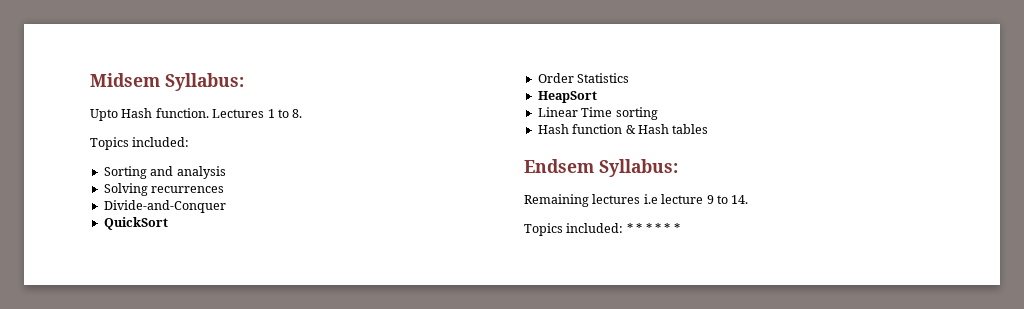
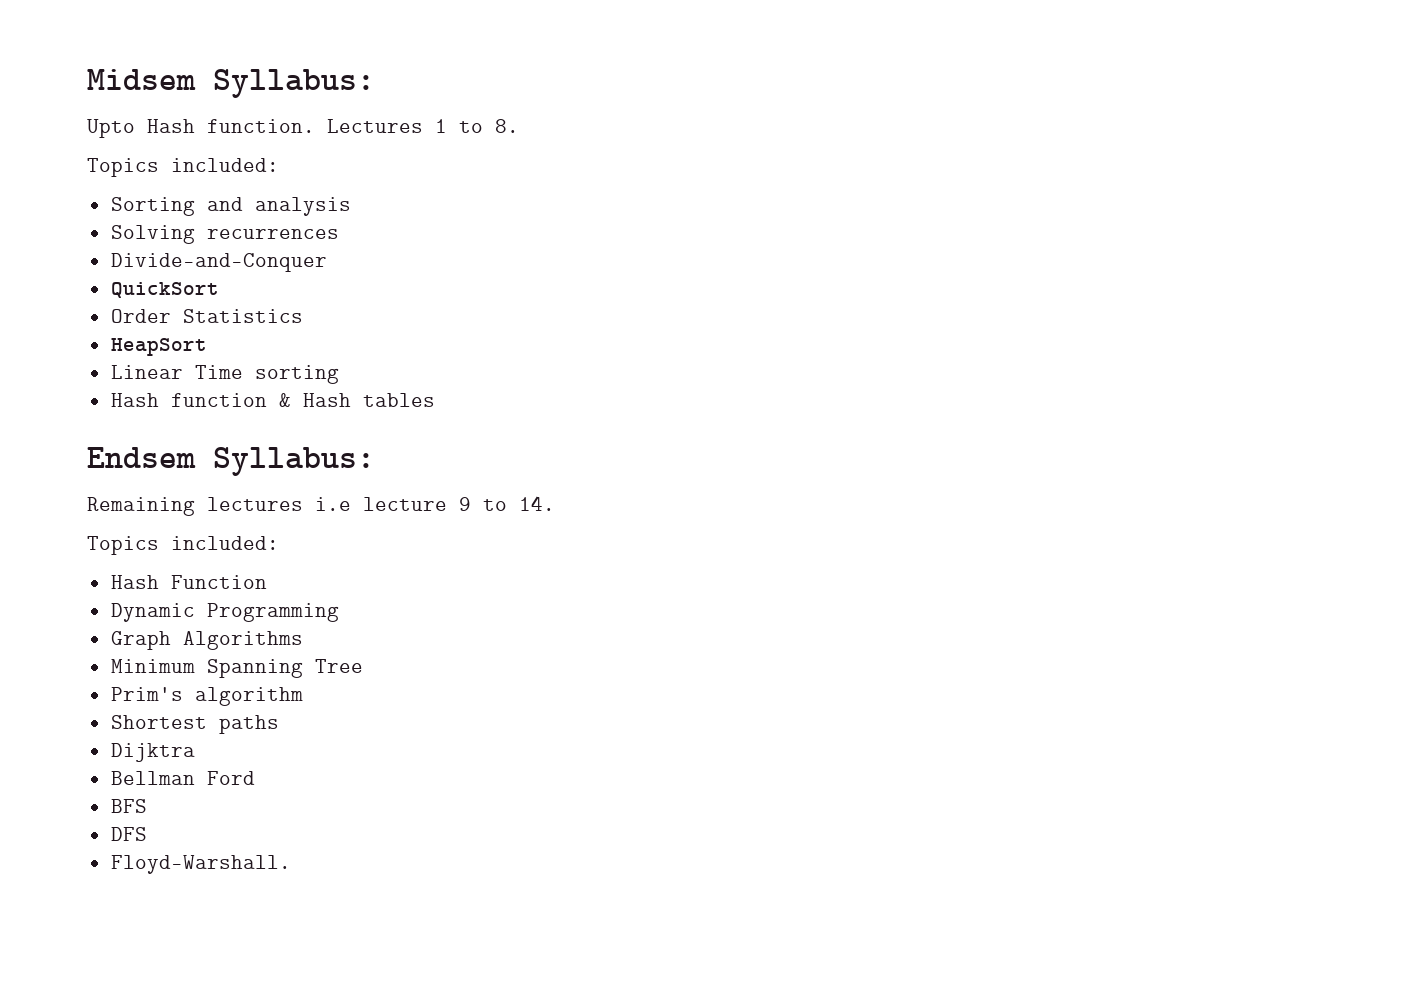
  Remaining lectures i.e lecture 9 to 14.
- Topics included: * * * * * *
+ Topics included:
+ Hash Function
+ Dynamic Programming
+ Graph Algorithms
+ Minimum Spanning Tree
+ Prim's algorithm
+ Shortest paths
+ Dijktra
+ Bellman Ford
+ BFS
+ DFS
+ Floyd-Warshall.

